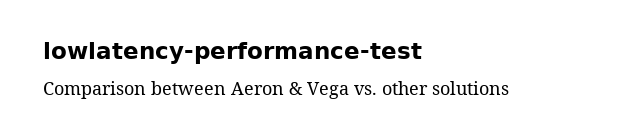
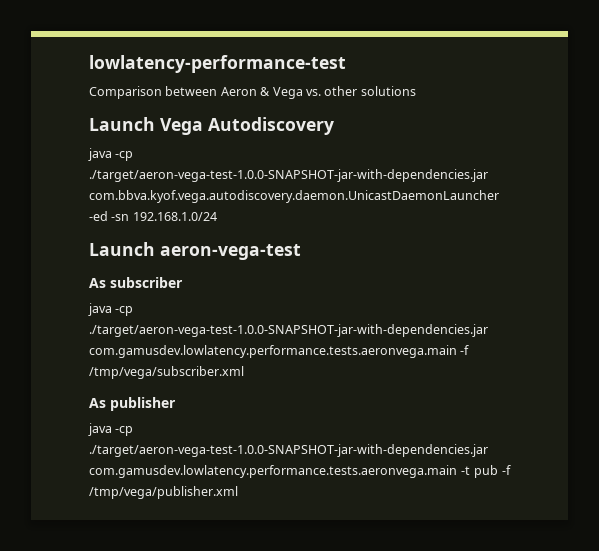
+ Launch Vega Autodiscovery
+ java -cp ./target/aeron-vega-test-1.0.0-SNAPSHOT-jar-with-dependencies.jar com.bbva.kyof.vega.autodiscovery.daemon.UnicastDaemonLauncher -ed -sn 192.168.1.0/24
+ Launch aeron-vega-test
+ As subscriber
+ java -cp ./target/aeron-vega-test-1.0.0-SNAPSHOT-jar-with-dependencies.jar com.gamusdev.lowlatency.performance.tests.aeronvega.main -f /tmp/vega/subscriber.xml
+ As publisher
+ java -cp ./target/aeron-vega-test-1.0.0-SNAPSHOT-jar-with-dependencies.jar com.gamusdev.lowlatency.performance.tests.aeronvega.main -t pub -f /tmp/vega/publisher.xml

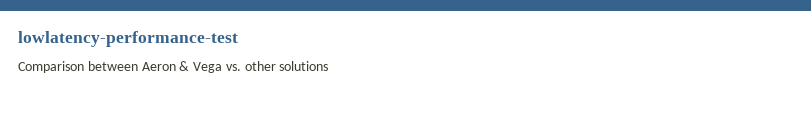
- Launch Vega Autodiscovery
- java -cp ./target/aeron-vega-test-1.0.0-SNAPSHOT-jar-with-dependencies.jar com.bbva.kyof.vega.autodiscovery.daemon.UnicastDaemonLauncher -ed -sn 192.168.1.0/24
- Launch aeron-vega-test
- As subscriber
- java -cp ./target/aeron-vega-test-1.0.0-SNAPSHOT-jar-with-dependencies.jar com.gamusdev.lowlatency.performance.tests.aeronvega.main -f /tmp/vega/subscriber.xml
- As publisher
- java -cp ./target/aeron-vega-test-1.0.0-SNAPSHOT-jar-with-dependencies.jar com.gamusdev.lowlatency.performance.tests.aeronvega.main -t pub -f /tmp/vega/publisher.xml

